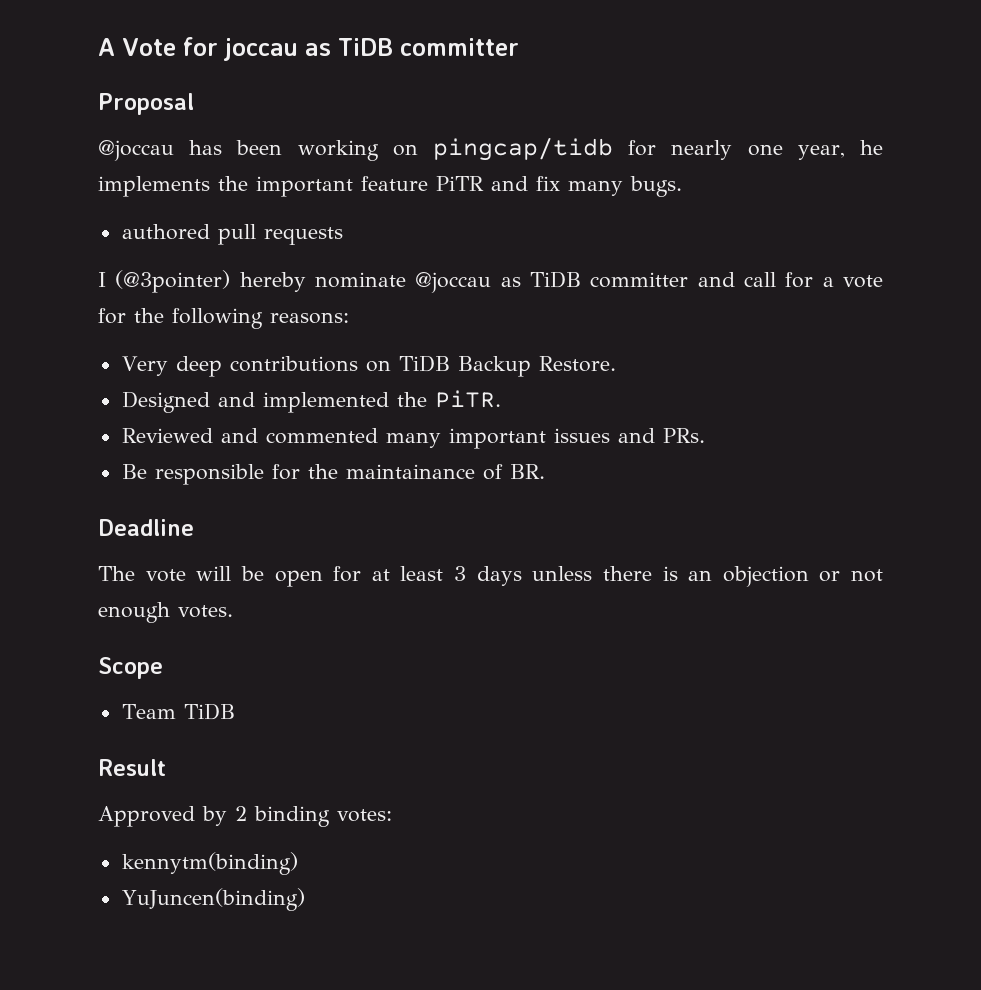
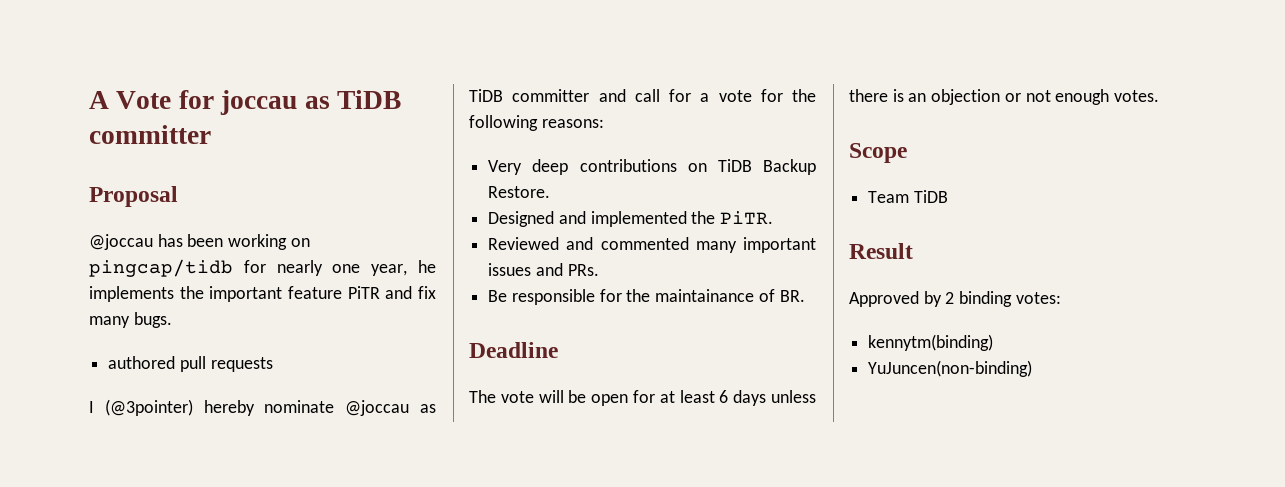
- The vote will be open for at least 3 days unless there is an objection or not enough votes.
+ The vote will be open for at least 6 days unless there is an objection or not enough votes.
- YuJuncen(binding)
+ YuJuncen(non-binding)

